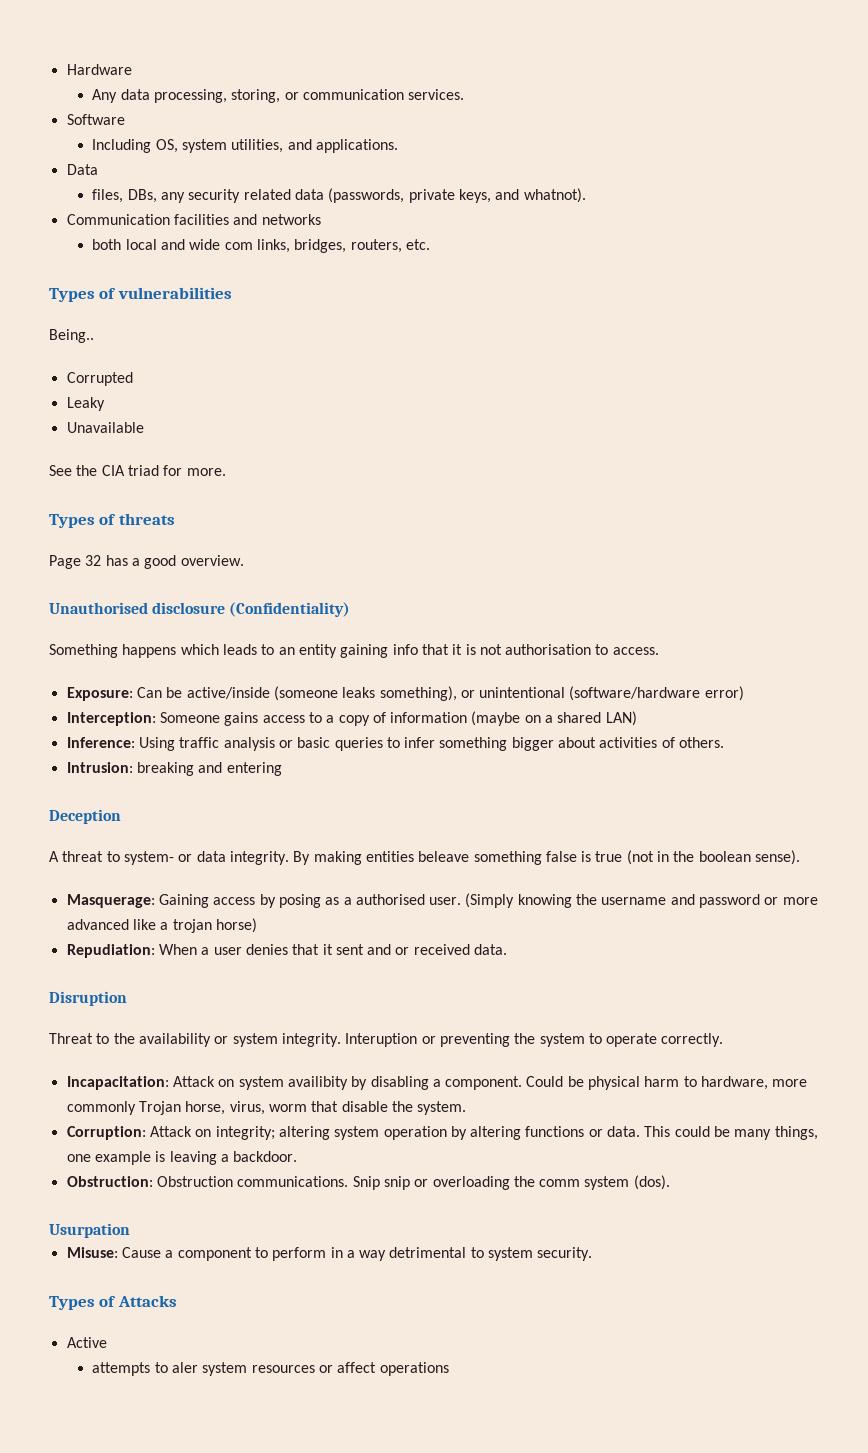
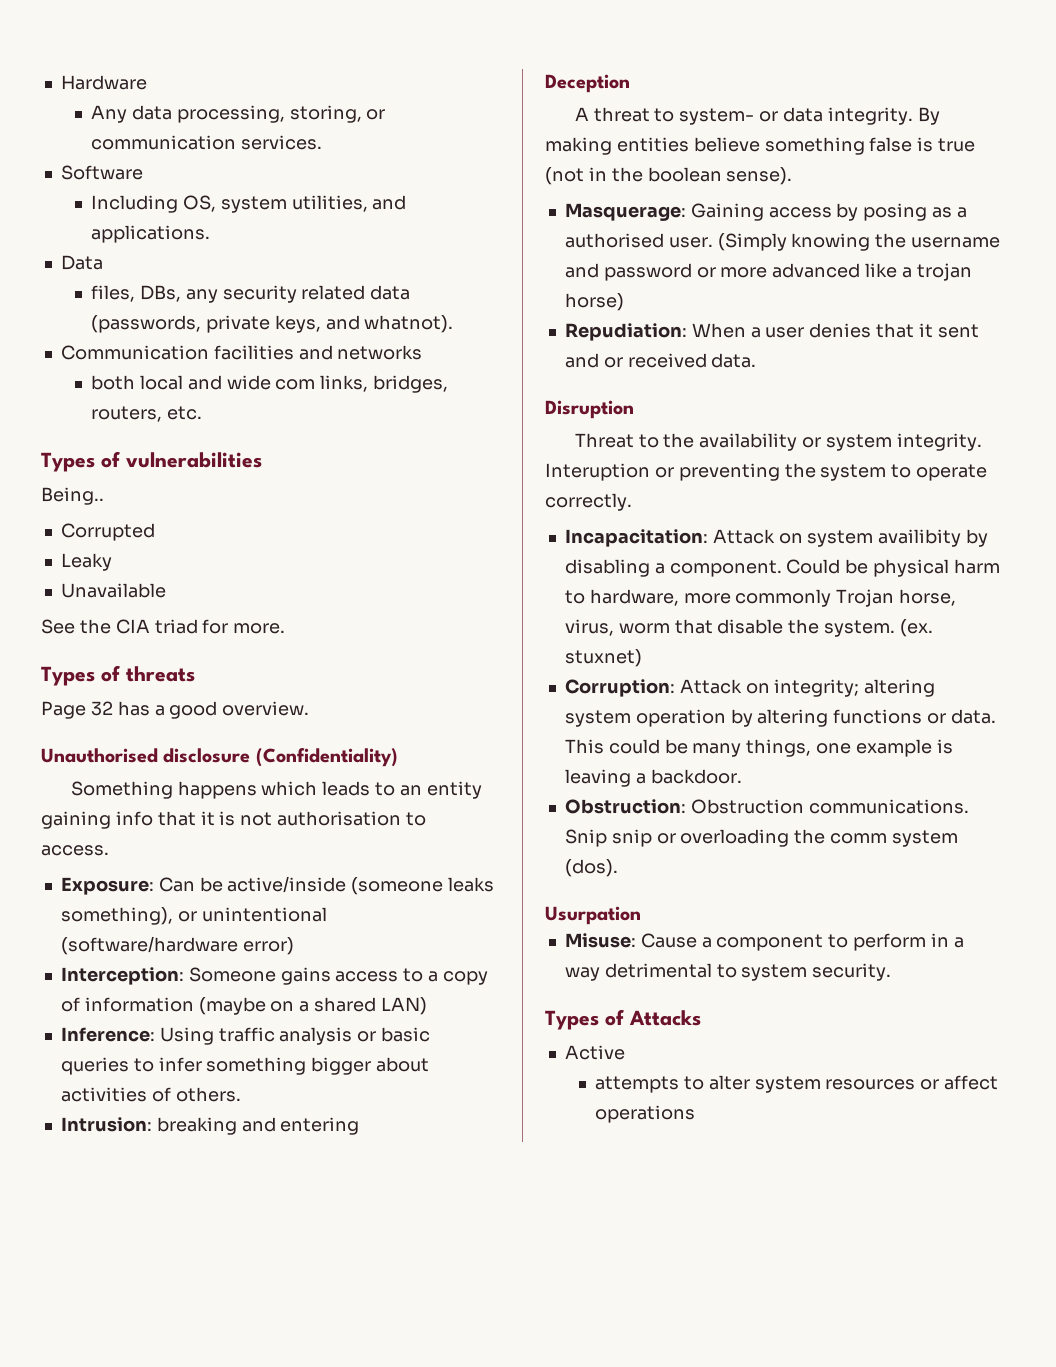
- By making entities beleave something false is true (not in the boolean sense).
+ By making entities believe something false is true (not in the boolean sense).
+ (ex. stuxnet)
- attempts to aler system resources or affect operations
+ attempts to alter system resources or affect operations

